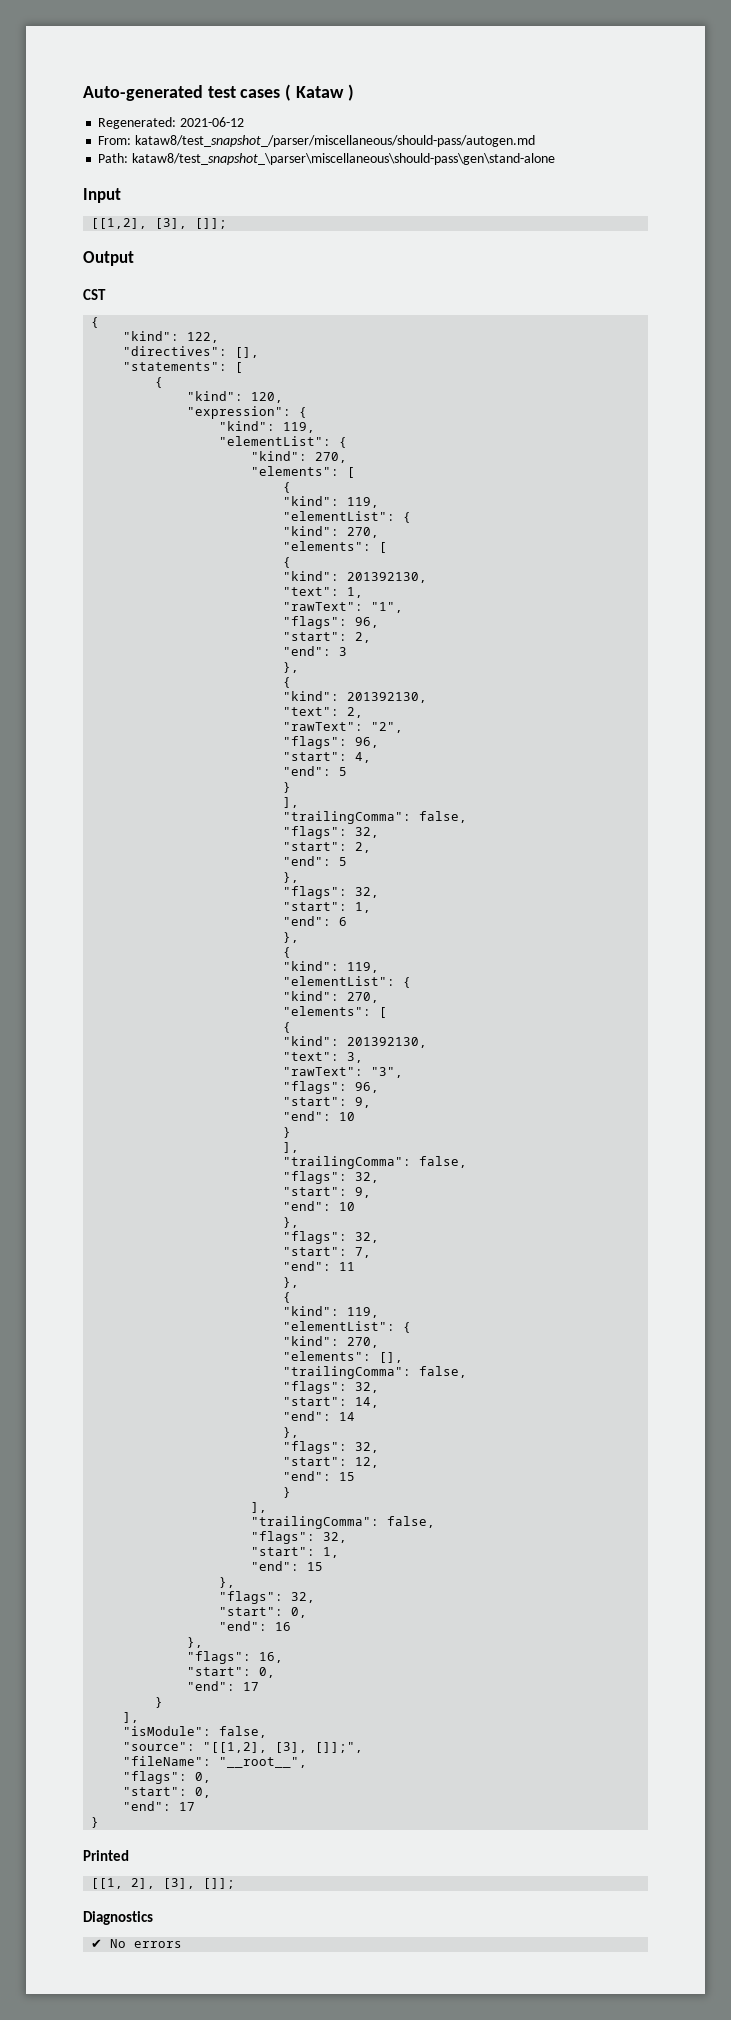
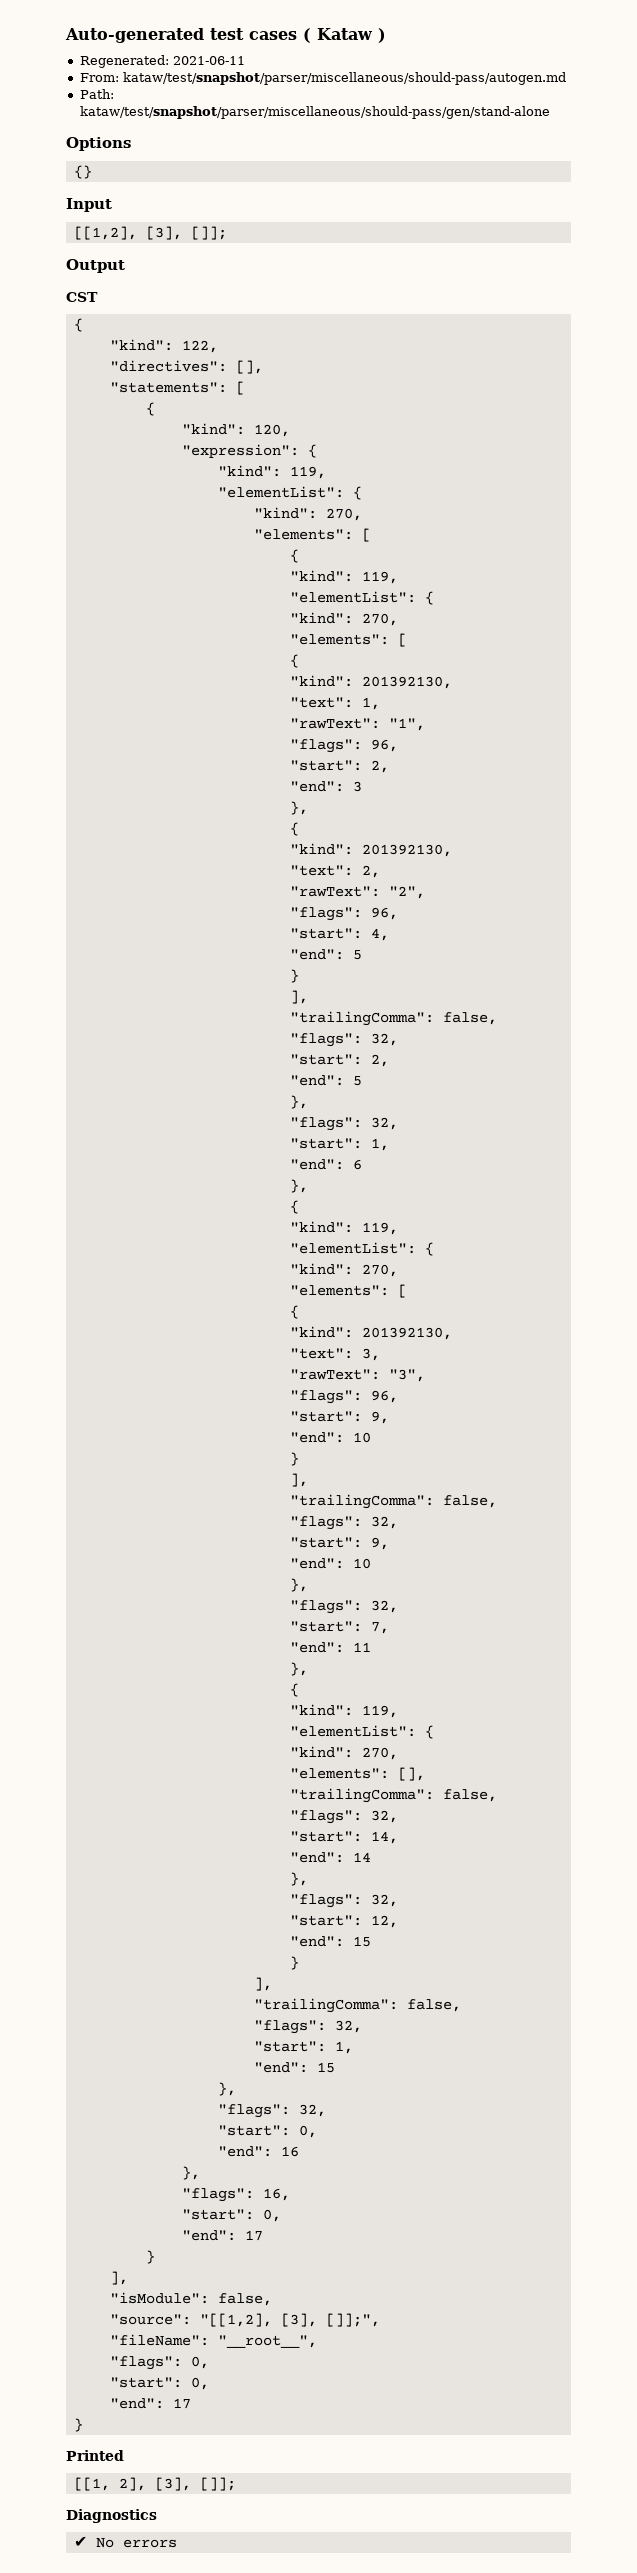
- Regenerated: 2021-06-12
+ Regenerated: 2021-06-11
- From: kataw8/test_snapshot_/parser/miscellaneous/should-pass/autogen.md
+ From: kataw/test/snapshot/parser/miscellaneous/should-pass/autogen.md
- Path: kataw8/test_snapshot_\parser\miscellaneous\should-pass\gen\stand-alone
+ Path: kataw/test/snapshot/parser/miscellaneous/should-pass/gen/stand-alone
+ Options
+ {}

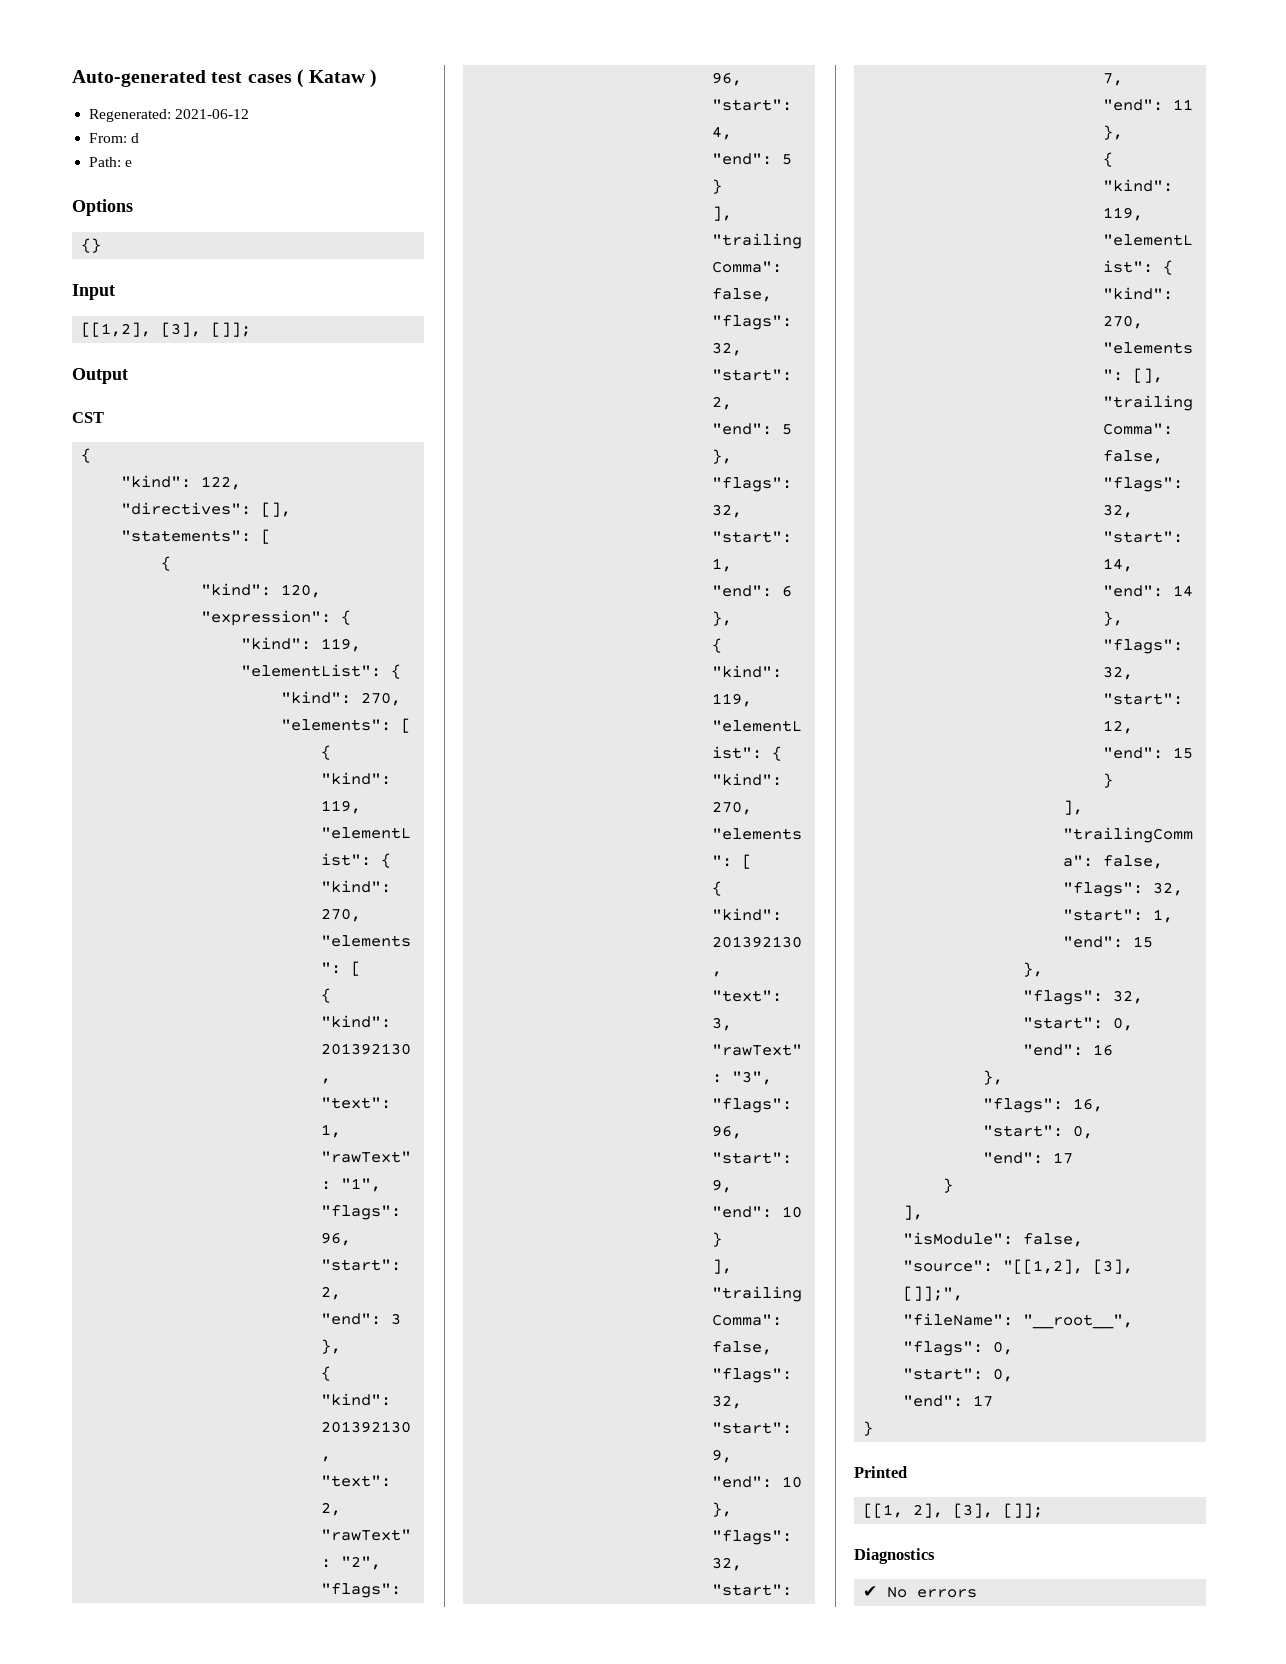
- Regenerated: 2021-06-11
+ Regenerated: 2021-06-12
- From: kataw/test/snapshot/parser/miscellaneous/should-pass/autogen.md
+ From: d
- Path: kataw/test/snapshot/parser/miscellaneous/should-pass/gen/stand-alone
+ Path: e

